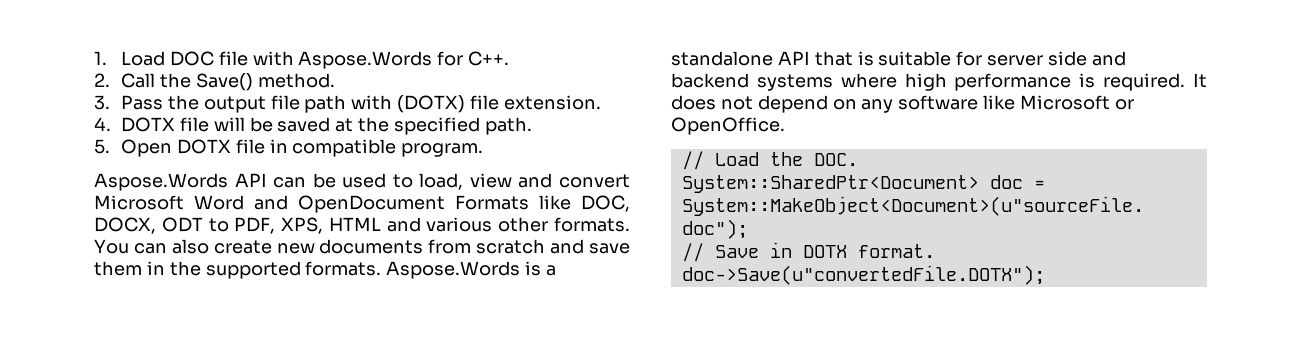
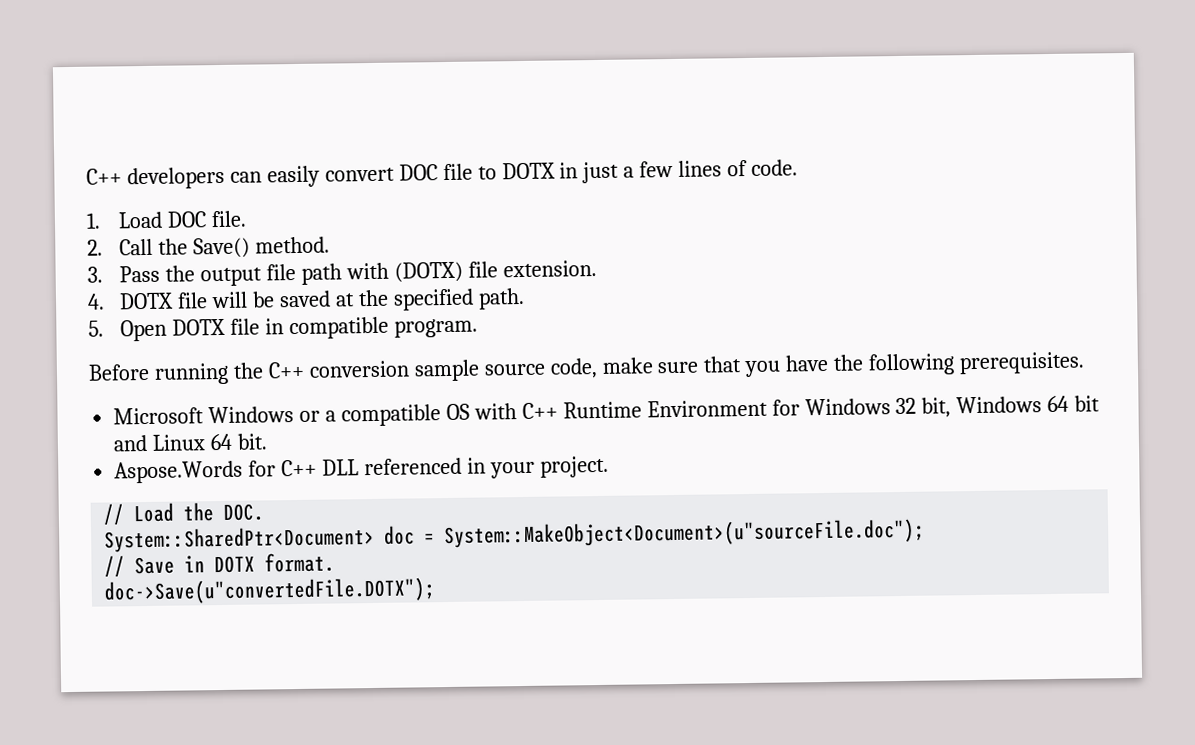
- 1. Load DOC file with Aspose.Words for C++.
+ C++ developers can easily convert DOC file to DOTX in just a few lines of code.
+ 1. Load DOC file.
- Aspose.Words API can be used to load, view and convert Microsoft Word and OpenDocument Formats like DOC, DOCX, ODT to PDF, XPS, HTML and various other formats. You can also create new documents from scratch and save them in the supported formats. Aspose.Words is a standalone API that is suitable for server side and backend systems where high performance is required. It does not depend on any software like Microsoft or OpenOffice.
+ Before running the C++ conversion sample source code, make sure that you have the following prerequisites.
+ Microsoft Windows or a compatible OS with C++ Runtime Environment for Windows 32 bit, Windows 64 bit and Linux 64 bit.
+ Aspose.Words for C++ DLL referenced in your project.

